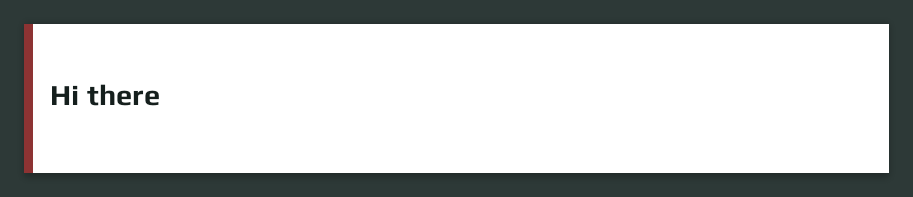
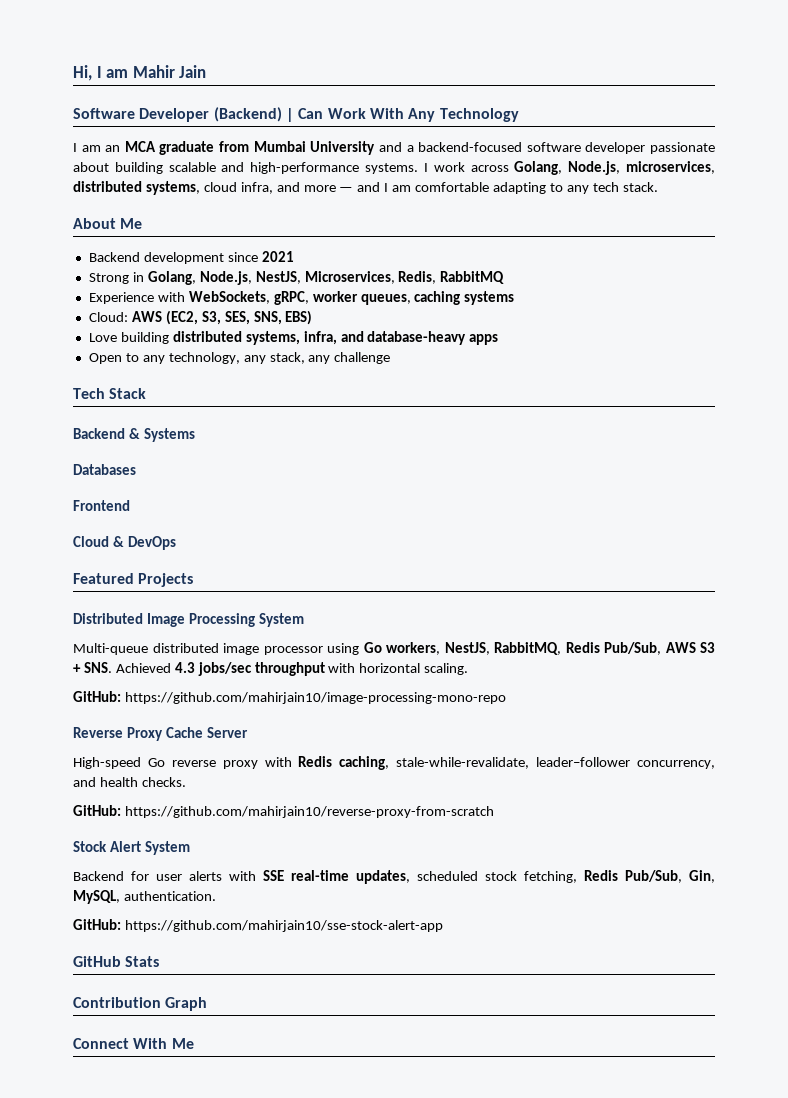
- Hi there
+ Hi, I am Mahir Jain
+ Software Developer (Backend) | Can Work With Any Technology
+ I am an MCA graduate from Mumbai University and a backend-focused software developer passionate about building scalable and high-performance systems. I work across Golang, Node.js, microservices, distributed systems, cloud infra, and more — and I am comfortable adapting to any tech stack.
+ About Me
+ Backend development since 2021
+ Strong in Golang, Node.js, NestJS, Microservices, Redis, RabbitMQ
+ Experience with WebSockets, gRPC, worker queues, caching systems
+ Cloud: AWS (EC2, S3, SES, SNS, EBS)
+ Love building distributed systems, infra, and database-heavy apps
+ Open to any technology, any stack, any challenge
+ Tech Stack
+ Backend & Systems
+ Databases
+ Frontend
+ Cloud & DevOps
+ Featured Projects
+ Distributed Image Processing System
+ Multi-queue distributed image processor using Go workers, NestJS, RabbitMQ, Redis Pub/Sub, AWS S3 + SNS. Achieved 4.3 jobs/sec throughput with horizontal scaling.
+ GitHub: https://github.com/mahirjain10/image-processing-mono-repo
+ Reverse Proxy Cache Server
+ High-speed Go reverse proxy with Redis caching, stale-while-revalidate, leader–follower concurrency, and health checks.
+ GitHub: https://github.com/mahirjain10/reverse-proxy-from-scratch
+ Stock Alert System
+ Backend for user alerts with SSE real-time updates, scheduled stock fetching, Redis Pub/Sub, Gin, MySQL, authentication.
+ GitHub: https://github.com/mahirjain10/sse-stock-alert-app
+ GitHub Stats
+ Contribution Graph
+ Connect With Me

